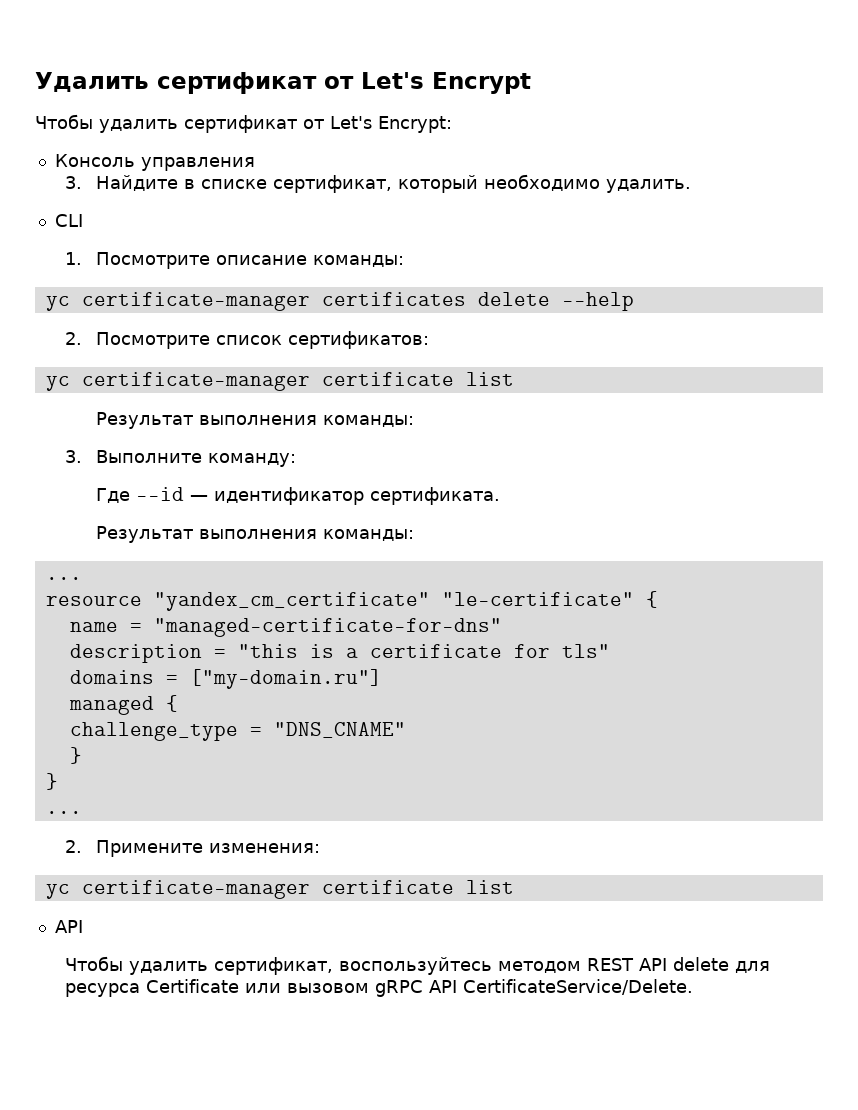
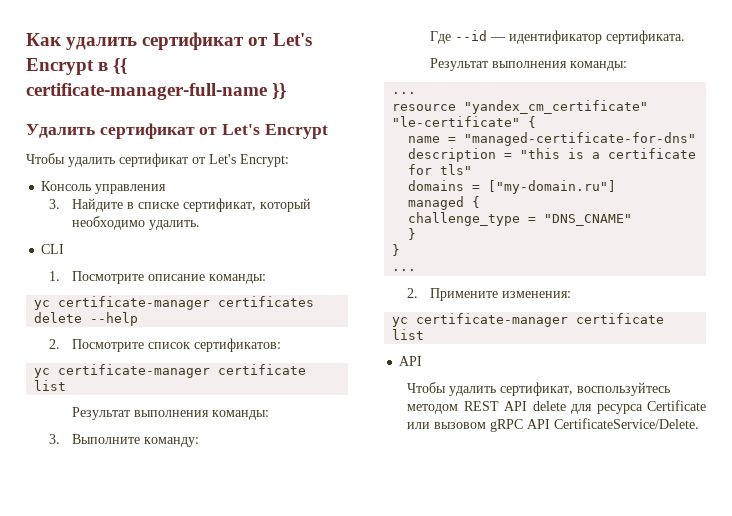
+ Как удалить сертификат от Let's Encrypt в {{ certificate-manager-full-name }}

